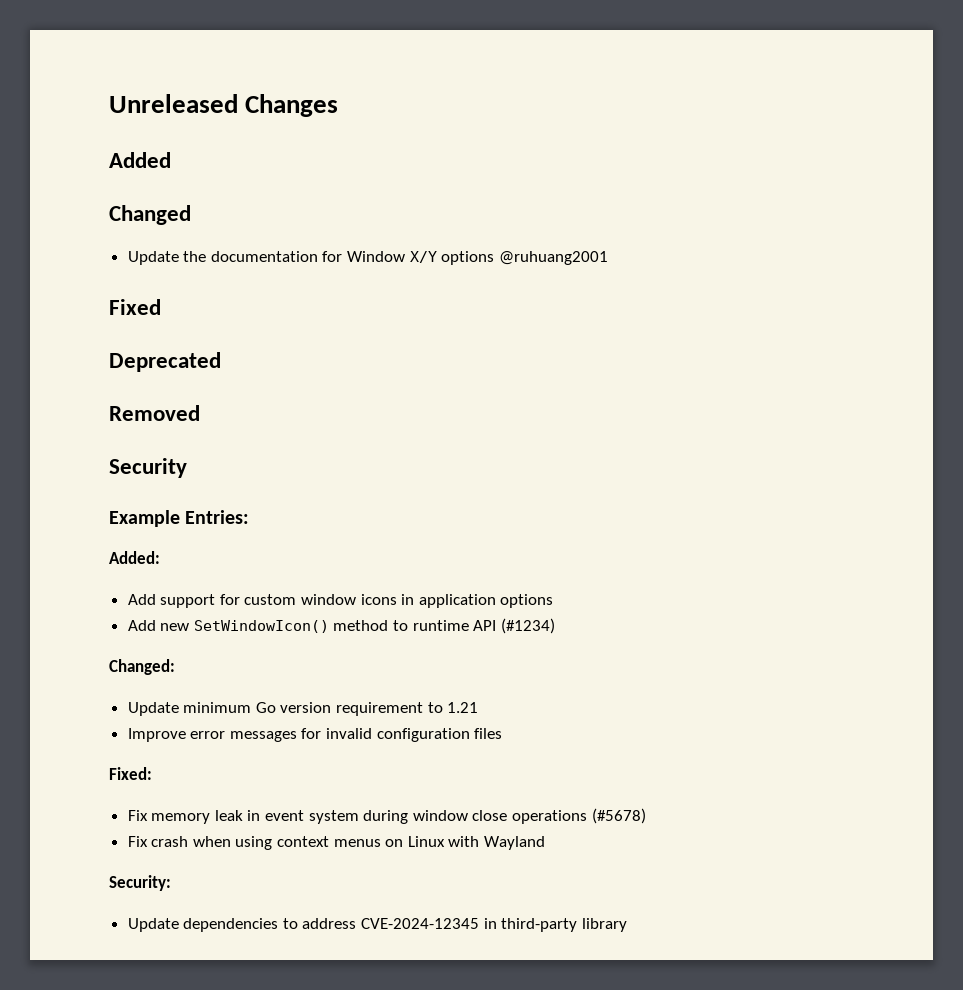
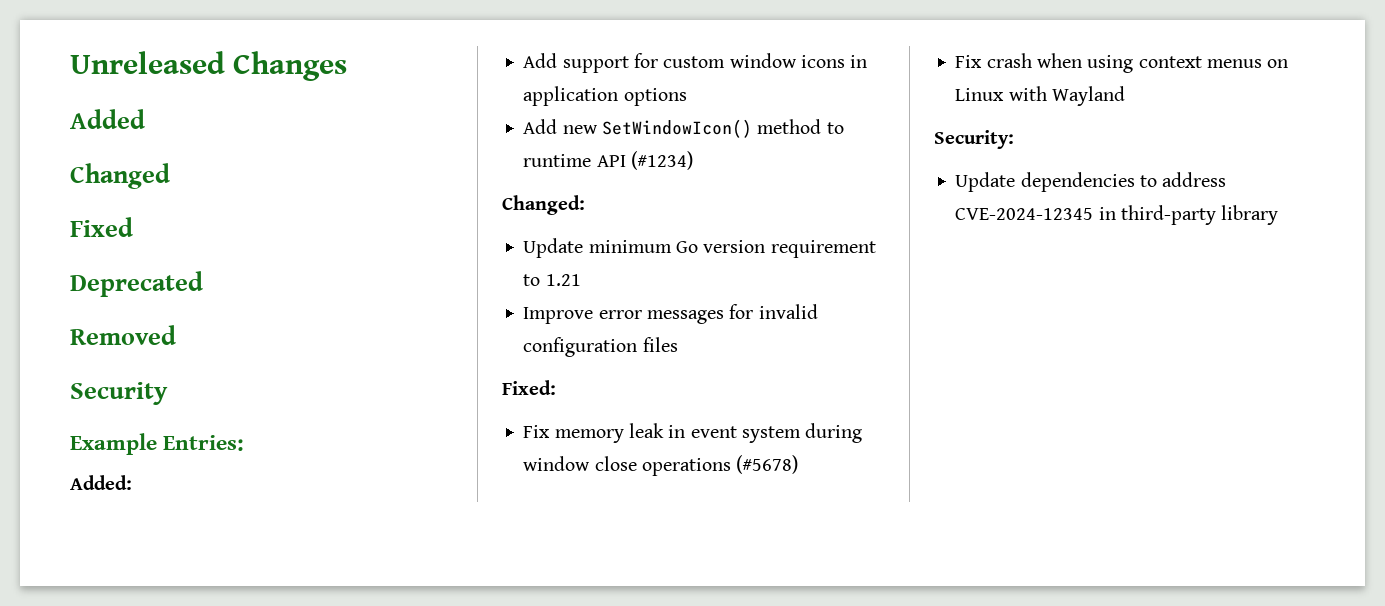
- Update the documentation for Window X/Y options @ruhuang2001

